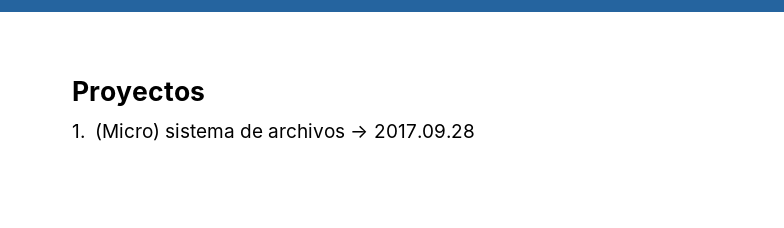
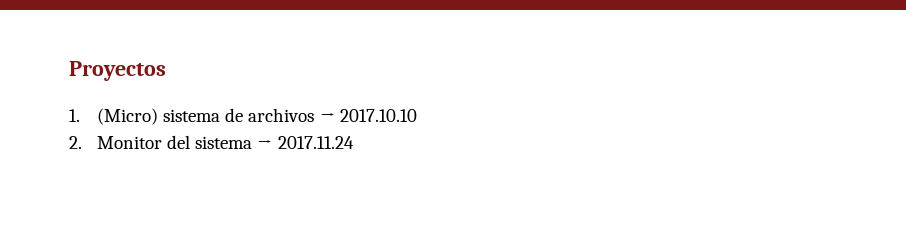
- 1. (Micro) sistema de archivos → 2017.09.28
+ 1. (Micro) sistema de archivos → 2017.10.10
+ 2. Monitor del sistema → 2017.11.24

